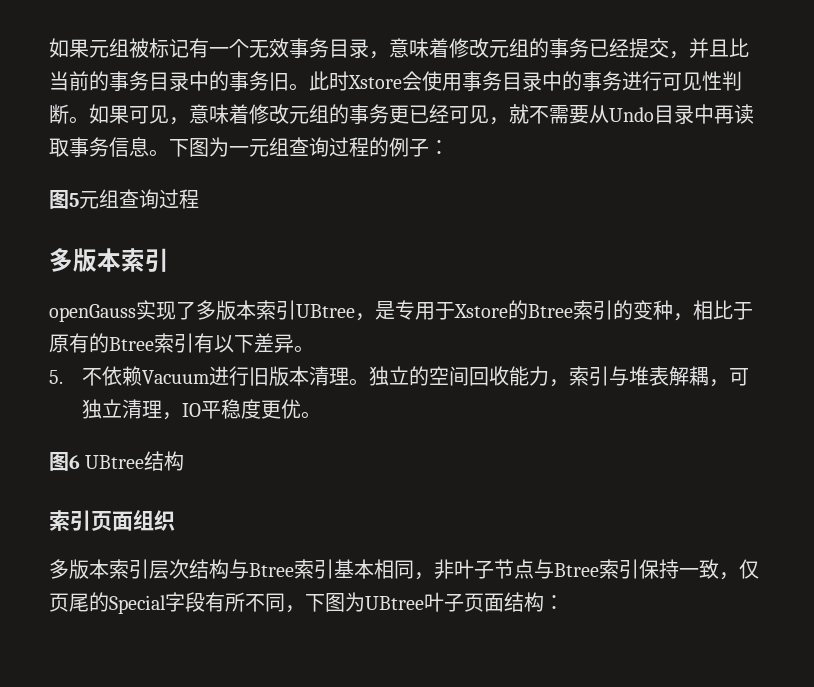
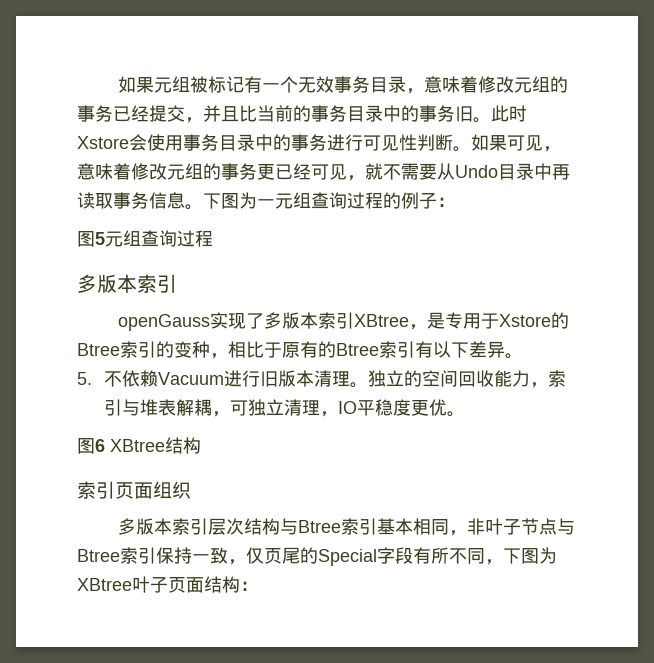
- openGauss实现了多版本索引UBtree，是专用于Xstore的Btree索引的变种，相比于原有的Btree索引有以下差异。
+ openGauss实现了多版本索引XBtree，是专用于Xstore的Btree索引的变种，相比于原有的Btree索引有以下差异。
- 图6 UBtree结构
+ 图6 XBtree结构
- 多版本索引层次结构与Btree索引基本相同，非叶子节点与Btree索引保持一致，仅页尾的Special字段有所不同，下图为UBtree叶子页面结构：
+ 多版本索引层次结构与Btree索引基本相同，非叶子节点与Btree索引保持一致，仅页尾的Special字段有所不同，下图为XBtree叶子页面结构：

